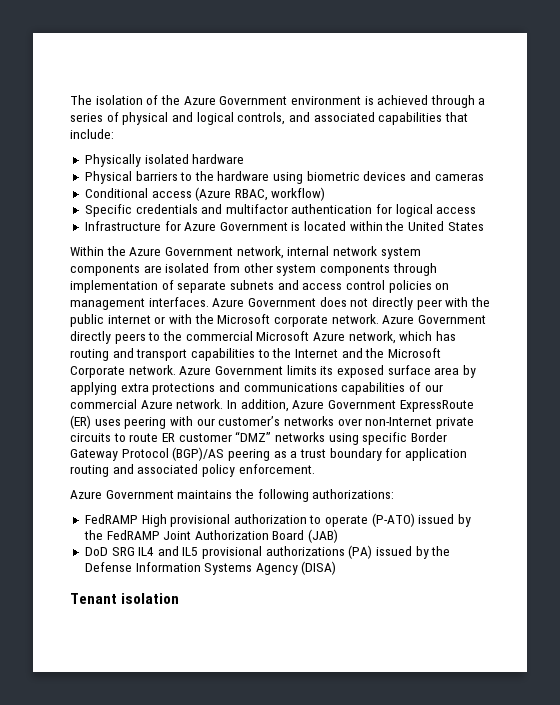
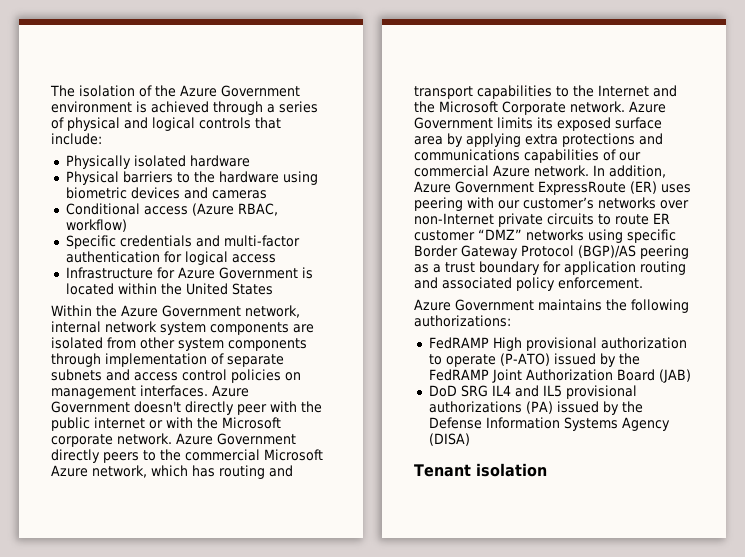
- The isolation of the Azure Government environment is achieved through a series of physical and logical controls, and associated capabilities that include:
+ The isolation of the Azure Government environment is achieved through a series of physical and logical controls that include:
- Specific credentials and multifactor authentication for logical access
+ Specific credentials and multi-factor authentication for logical access
- Azure Government does not directly peer with the public internet or with the Microsoft corporate network.
+ Azure Government doesn't directly peer with the public internet or with the Microsoft corporate network.

